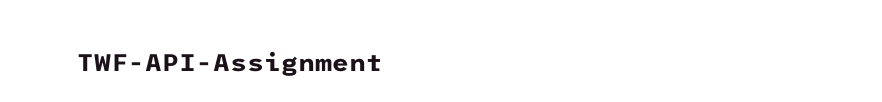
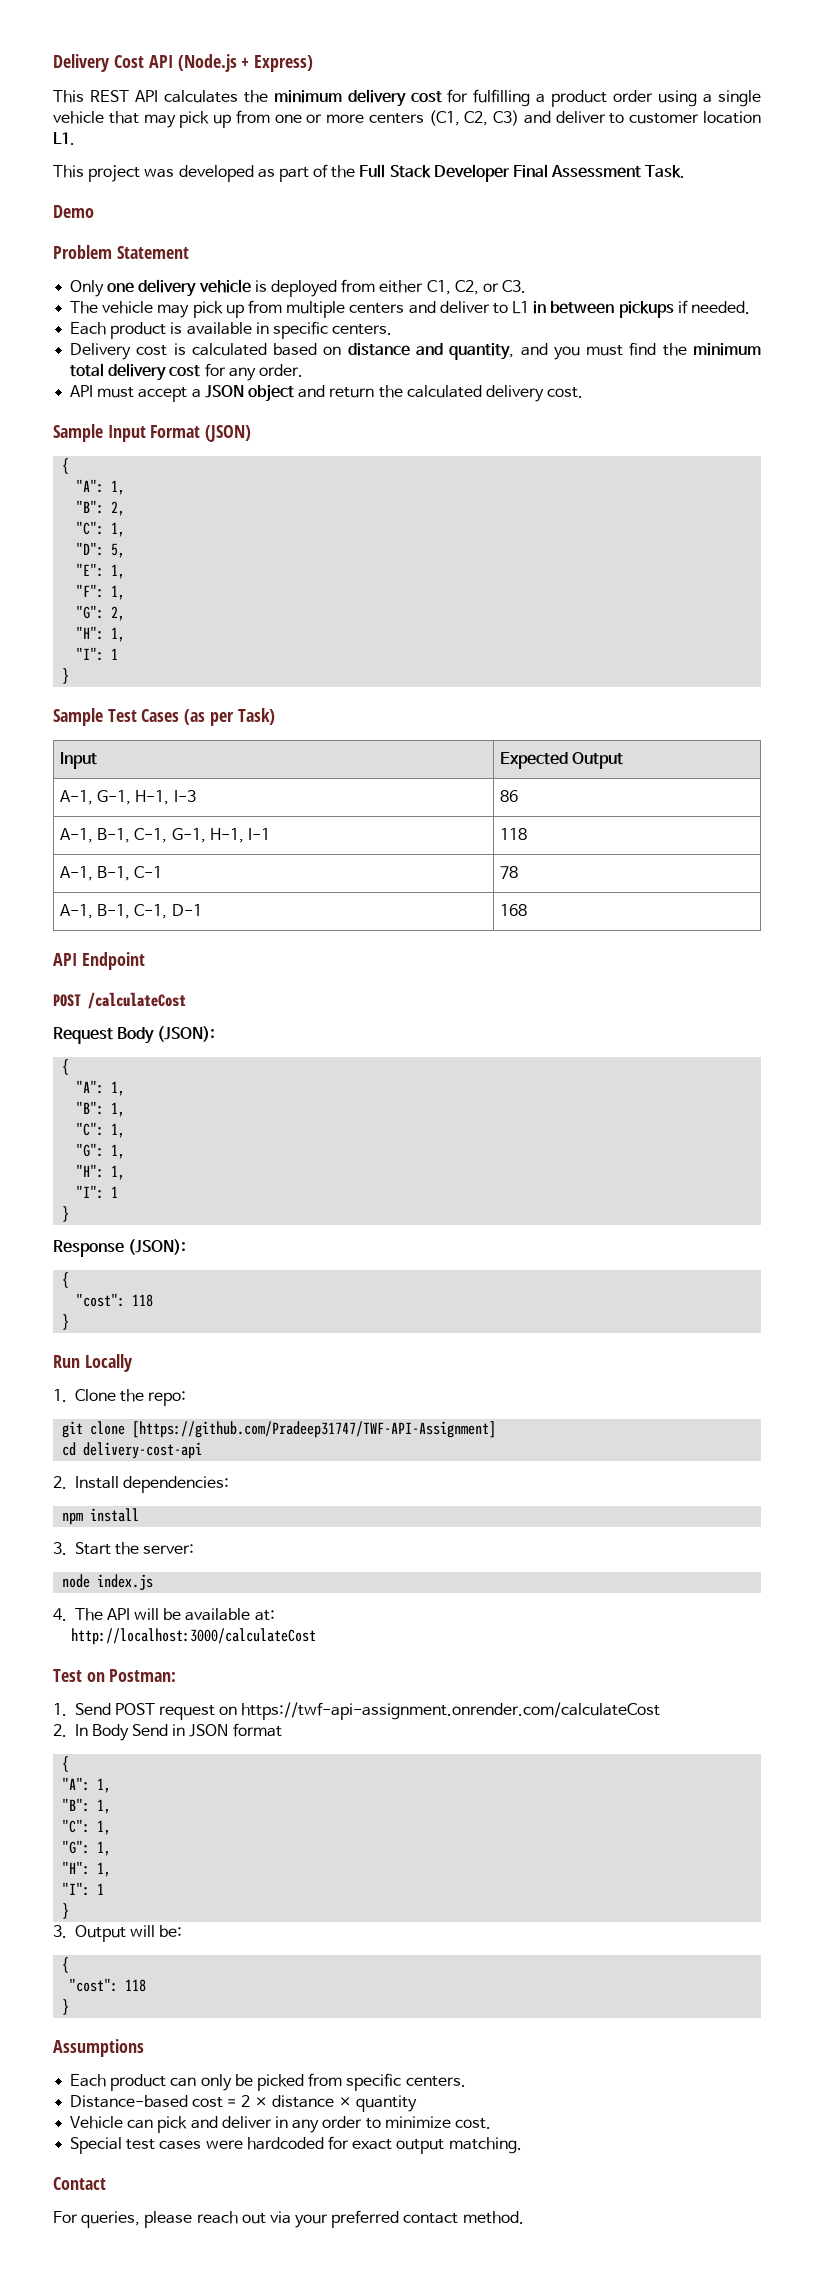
- TWF-API-Assignment
+ Delivery Cost API (Node.js + Express)
+ This REST API calculates the minimum delivery cost for fulfilling a product order using a single vehicle that may pick up from one or more centers (C1, C2, C3) and deliver to customer location L1.
+ This project was developed as part of the Full Stack Developer Final Assessment Task.
+ Demo
+ Problem Statement
+ Only one delivery vehicle is deployed from either C1, C2, or C3.
+ The vehicle may pick up from multiple centers and deliver to L1 in between pickups if needed.
+ Each product is available in specific centers.
+ Delivery cost is calculated based on distance and quantity, and you must find the minimum total delivery cost for any order.
+ API must accept a JSON object and return the calculated delivery cost.
+ Sample Input Format (JSON)
+ {
+ "A": 1,
+ "B": 2,
+ "C": 1,
+ "D": 5,
+ "E": 1,
+ "F": 1,
+ "G": 2,
+ "H": 1,
+ "I": 1
+ }
+ Sample Test Cases (as per Task)
+ Input | Expected Output
+ A-1, G-1, H-1, I-3 | 86
+ A-1, B-1, C-1, G-1, H-1, I-1 | 118
+ A-1, B-1, C-1 | 78
+ A-1, B-1, C-1, D-1 | 168
+ API Endpoint
+ POST /calculateCost
+ Request Body (JSON):
+ {
+ "A": 1,
+ "B": 1,
+ "C": 1,
+ "G": 1,
+ "H": 1,
+ "I": 1
+ }
+ Response (JSON):
+ {
+ "cost": 118
+ }
+ Run Locally
+ 1. Clone the repo:
+ git clone [https://github.com/Pradeep31747/TWF-API-Assignment]
+ cd delivery-cost-api
+ 2. Install dependencies:
+ npm install
+ 3. Start the server:
+ node index.js
+ 4. The API will be available at:
+ http://localhost:3000/calculateCost
+ Test on Postman:
+ 1. Send POST request on https://twf-api-assignment.onrender.com/calculateCost
+ 2. In Body Send in JSON format
+ {
+ "A": 1,
+ "B": 1,
+ "C": 1,
+ "G": 1,
+ "H": 1,
+ "I": 1
+ }
+ 3. Output will be:
+ {
+ "cost": 118
+ }
+ Assumptions
+ Each product can only be picked from specific centers.
+ Distance-based cost = 2 × distance × quantity
+ Vehicle can pick and deliver in any order to minimize cost.
+ Special test cases were hardcoded for exact output matching.
+ Contact
+ For queries, please reach out via your preferred contact method.

